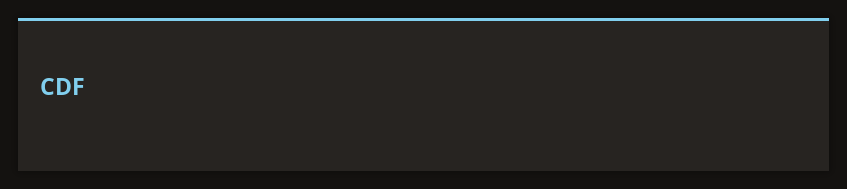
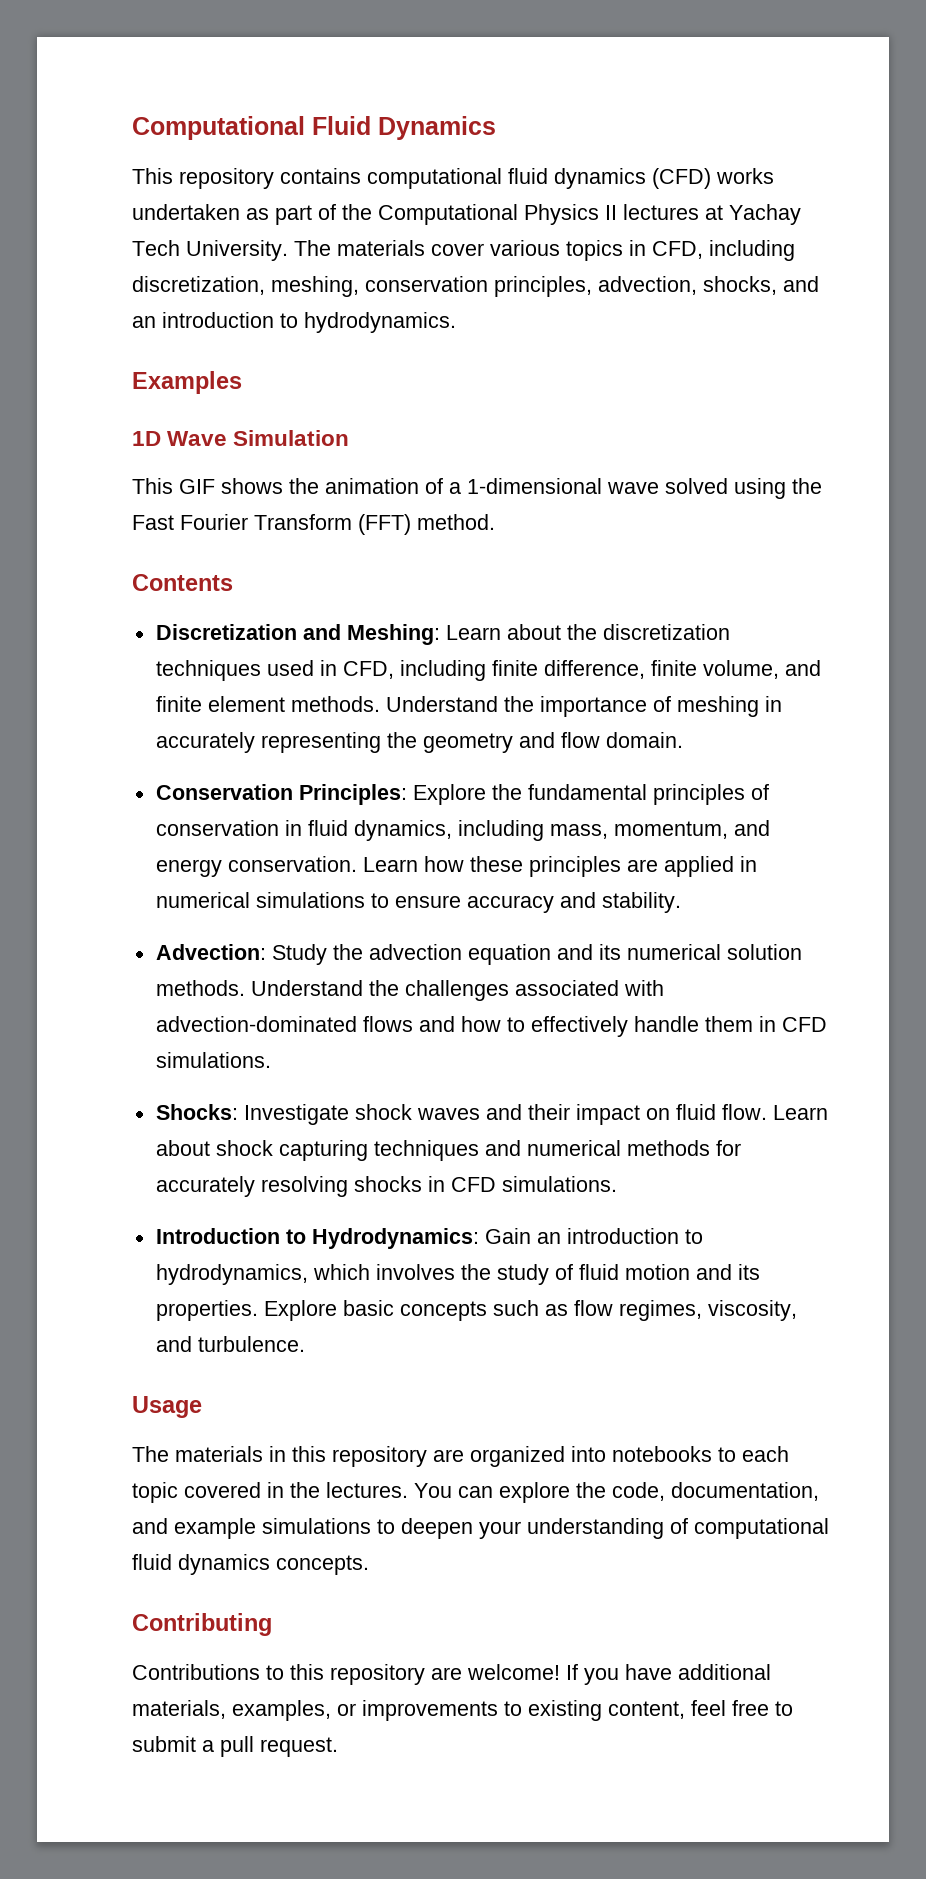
- CDF
+ Computational Fluid Dynamics
+ This repository contains computational fluid dynamics (CFD) works undertaken as part of the Computational Physics II lectures at Yachay Tech University. The materials cover various topics in CFD, including discretization, meshing, conservation principles, advection, shocks, and an introduction to hydrodynamics.
+ Examples
+ 1D Wave Simulation
+ This GIF shows the animation of a 1-dimensional wave solved using the Fast Fourier Transform (FFT) method.
+ Contents
+ Discretization and Meshing: Learn about the discretization techniques used in CFD, including finite difference, finite volume, and finite element methods. Understand the importance of meshing in accurately representing the geometry and flow domain.
+ Conservation Principles: Explore the fundamental principles of conservation in fluid dynamics, including mass, momentum, and energy conservation. Learn how these principles are applied in numerical simulations to ensure accuracy and stability.
+ Advection: Study the advection equation and its numerical solution methods. Understand the challenges associated with advection-dominated flows and how to effectively handle them in CFD simulations.
+ Shocks: Investigate shock waves and their impact on fluid flow. Learn about shock capturing techniques and numerical methods for accurately resolving shocks in CFD simulations.
+ Introduction to Hydrodynamics: Gain an introduction to hydrodynamics, which involves the study of fluid motion and its properties. Explore basic concepts such as flow regimes, viscosity, and turbulence.
+ Usage
+ The materials in this repository are organized into notebooks to each topic covered in the lectures. You can explore the code, documentation, and example simulations to deepen your understanding of computational fluid dynamics concepts.
+ Contributing
+ Contributions to this repository are welcome! If you have additional materials, examples, or improvements to existing content, feel free to submit a pull request.

